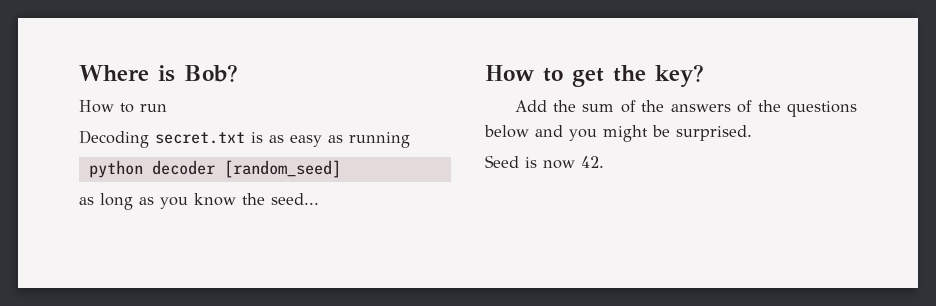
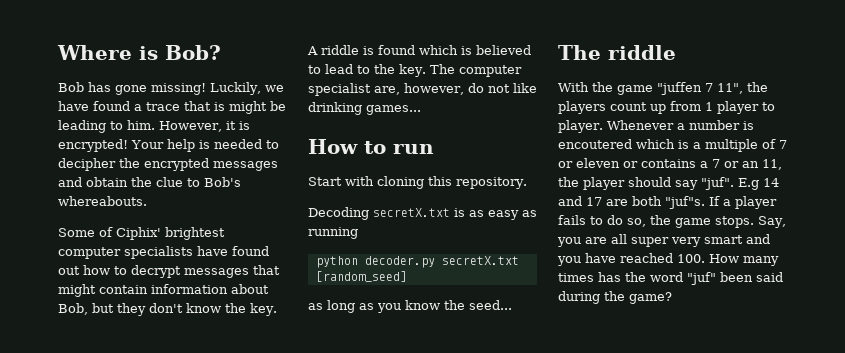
+ Bob has gone missing! Luckily, we have found a trace that is might be leading to him. However, it is encrypted! Your help is needed to decipher the encrypted messages and obtain the clue to Bob's whereabouts.
+ Some of Ciphix' brightest computer specialists have found out how to decrypt messages that might contain information about Bob, but they don't know the key. A riddle is found which is believed to lead to the key. The computer specialist are, however, do not like drinking games...
  How to run
+ Start with cloning this repository.
- Decoding secret.txt is as easy as running
+ Decoding secretX.txt is as easy as running
- python decoder [random_seed]
+ python decoder.py secretX.txt [random_seed]
- How to get the key?
- Add the sum of the answers of the questions below and you might be surprised.
- Seed is now 42.
+ The riddle
+ With the game "juffen 7 11", the players count up from 1 player to player. Whenever a number is encoutered which is a multiple of 7 or eleven or contains a 7 or an 11, the player should say "juf". E.g 14 and 17 are both "juf"s. If a player fails to do so, the game stops. Say, you are all super very smart and you have reached 100. How many times has the word "juf" been said during the game?

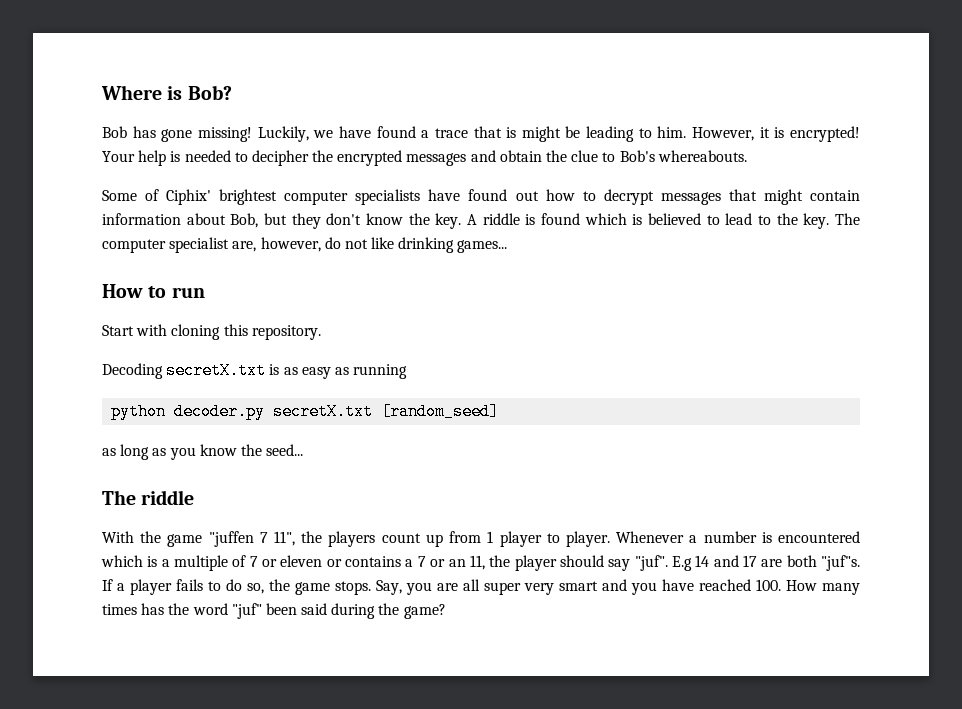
- Whenever a number is encoutered which is a multiple of 7 or eleven or contains a 7 or an 11, the player should say "juf".
+ Whenever a number is encountered which is a multiple of 7 or eleven or contains a 7 or an 11, the player should say "juf".

